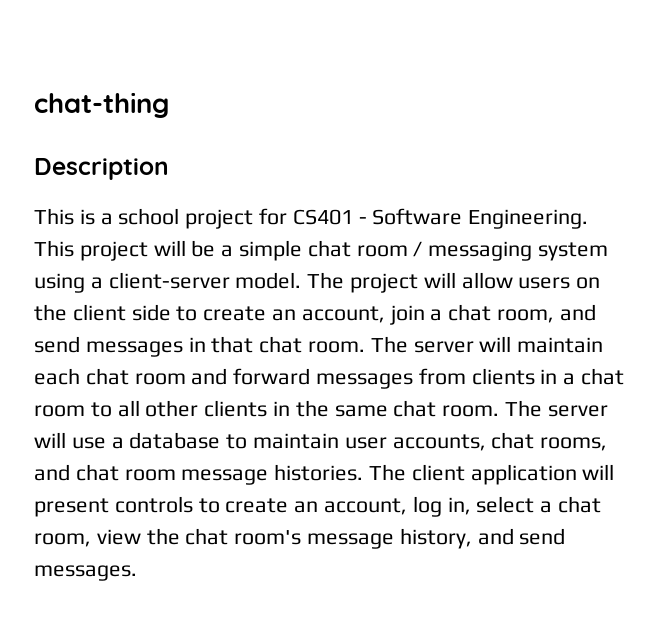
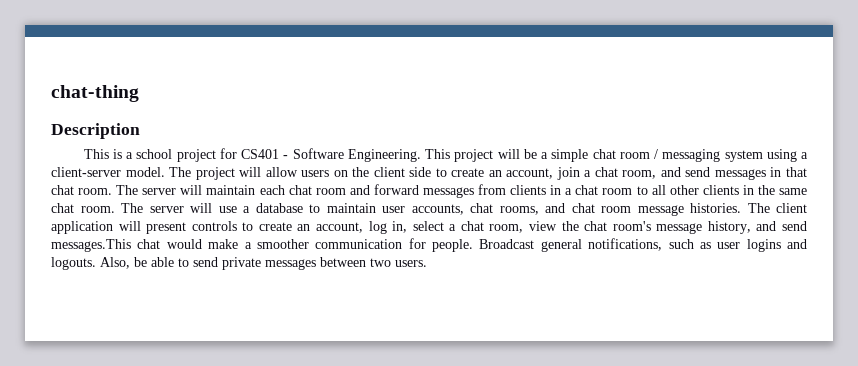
- The client application will present controls to create an account, log in, select a chat room, view the chat room's message history, and send messages.
+ The client application will present controls to create an account, log in, select a chat room, view the chat room's message history, and send messages.This chat would make a smoother communication for people. Broadcast general notifications, such as user logins and logouts. Also, be able to send private messages between two users.

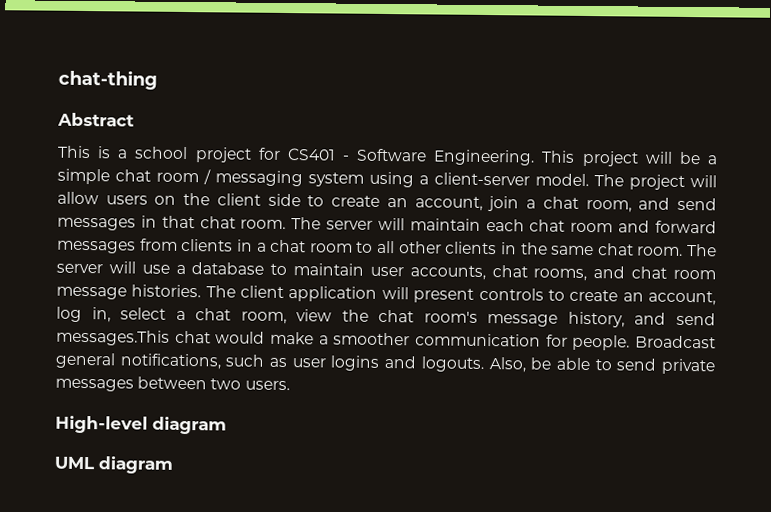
- Description
+ Abstract
+ High-level diagram
+ UML diagram

